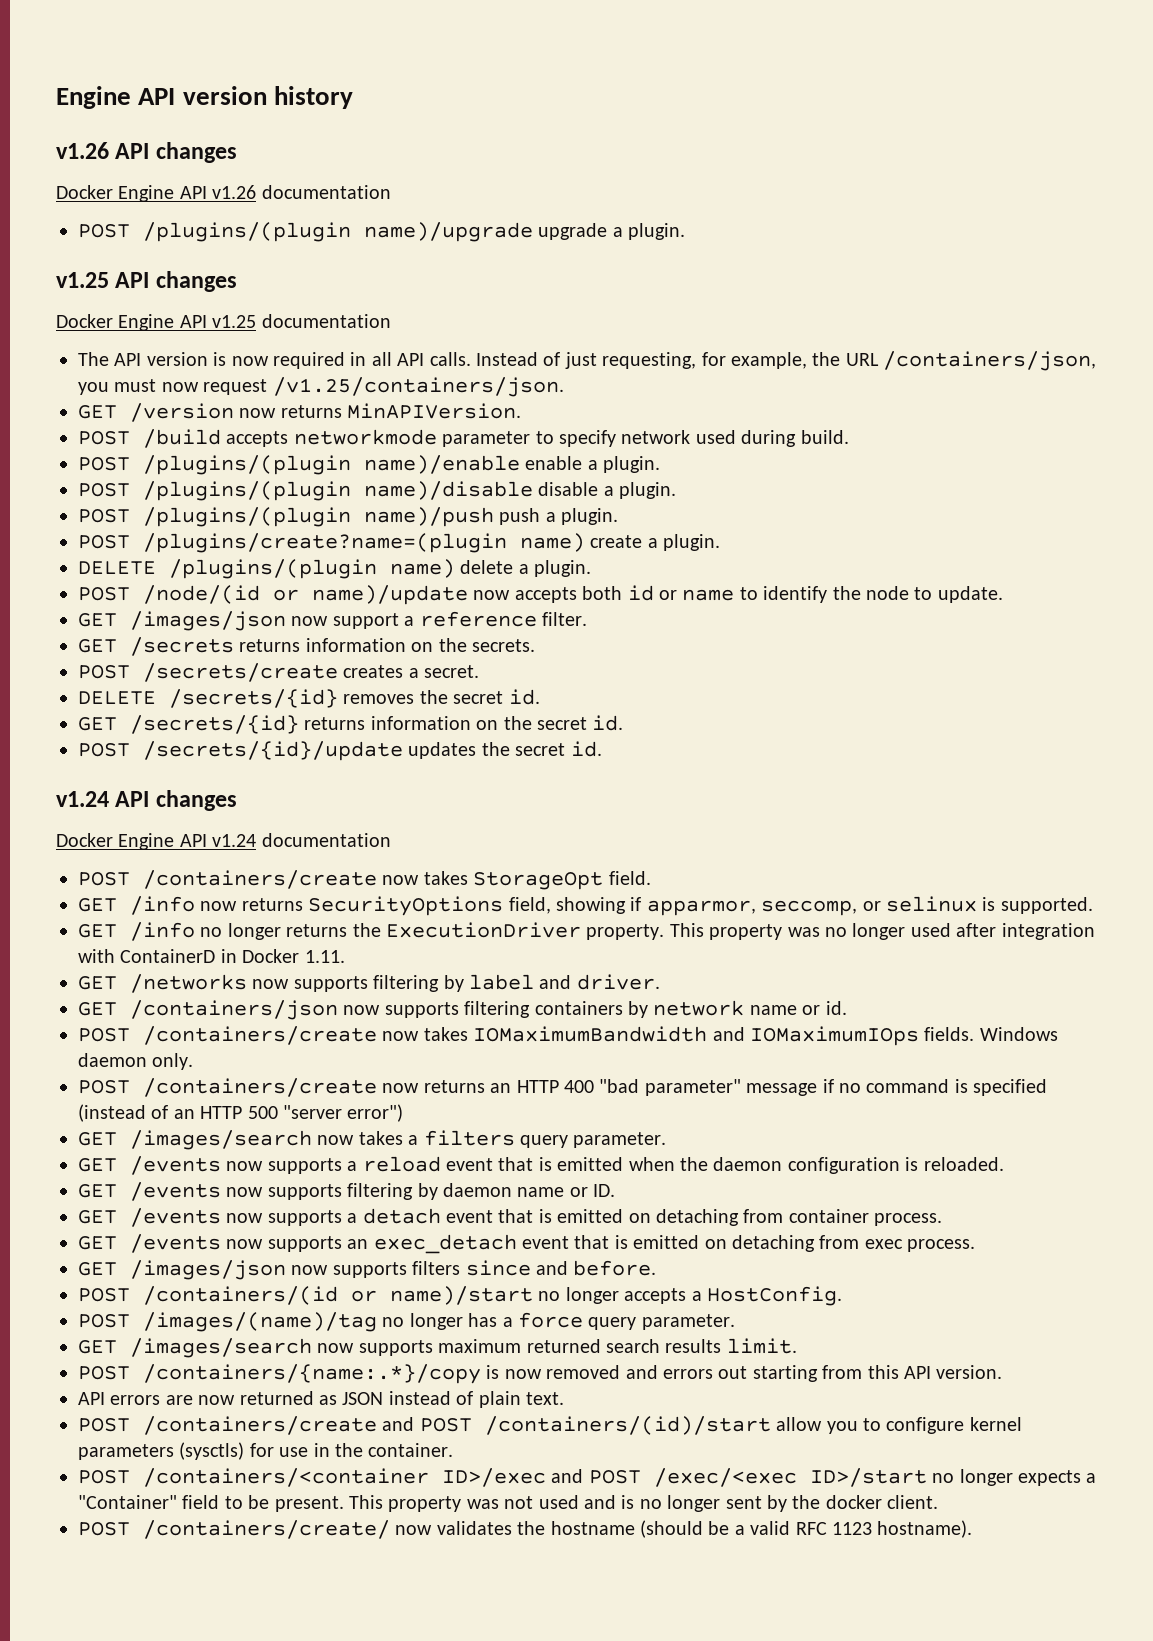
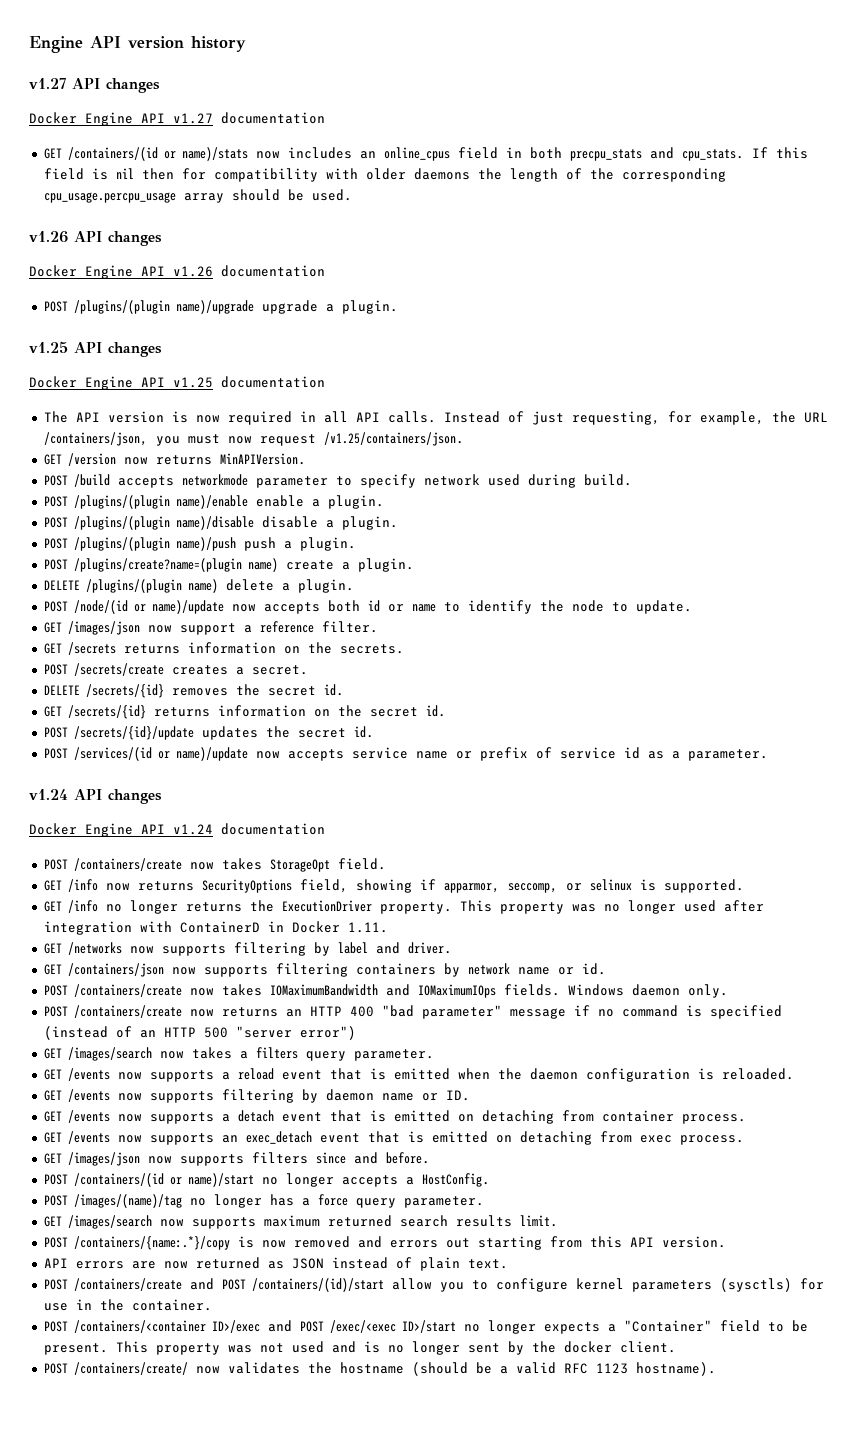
+ v1.27 API changes
+ Docker Engine API v1.27 documentation
+ GET /containers/(id or name)/stats now includes an online_cpus field in both precpu_stats and cpu_stats. If this field is nil then for compatibility with older daemons the length of the corresponding cpu_usage.percpu_usage array should be used.
+ POST /services/(id or name)/update now accepts service name or prefix of service id as a parameter.

